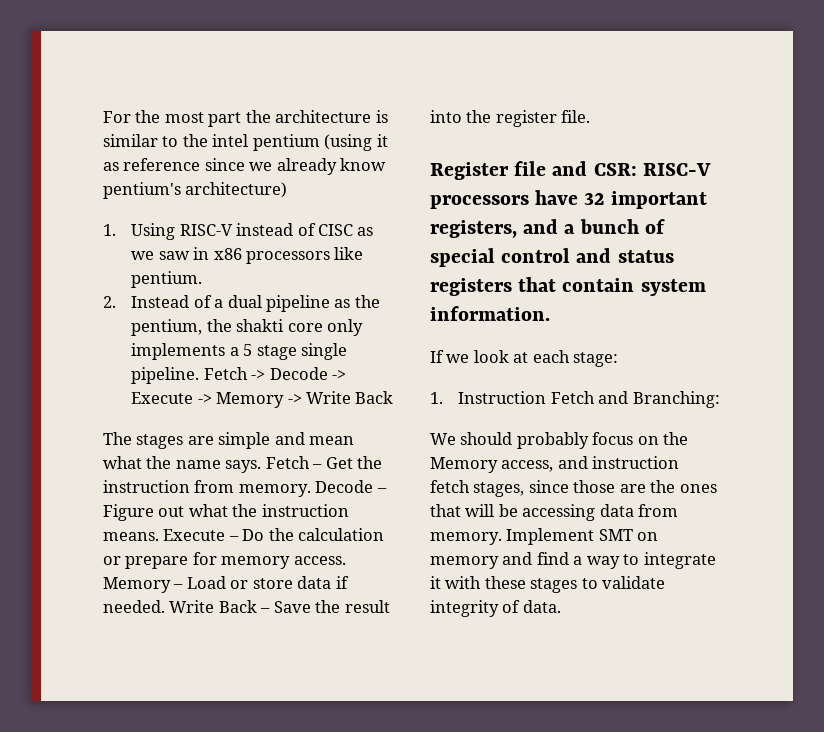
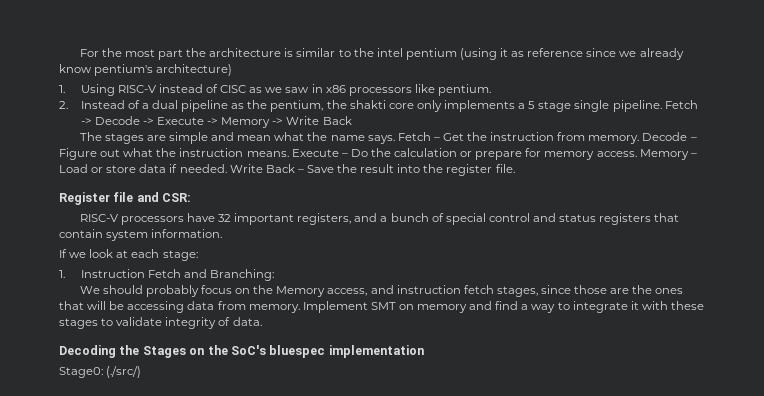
- Register file and CSR: RISC-V processors have 32 important registers, and a bunch of special control and status registers that contain system information.
+ Register file and CSR:
+ RISC-V processors have 32 important registers, and a bunch of special control and status registers that contain system information.
+ Decoding the Stages on the SoC's bluespec implementation
+ Stage0: (./src/)

